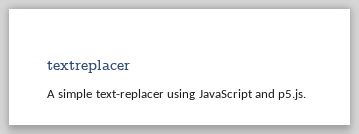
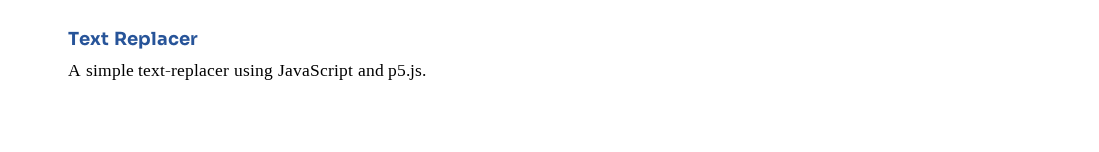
- textreplacer
+ Text Replacer

